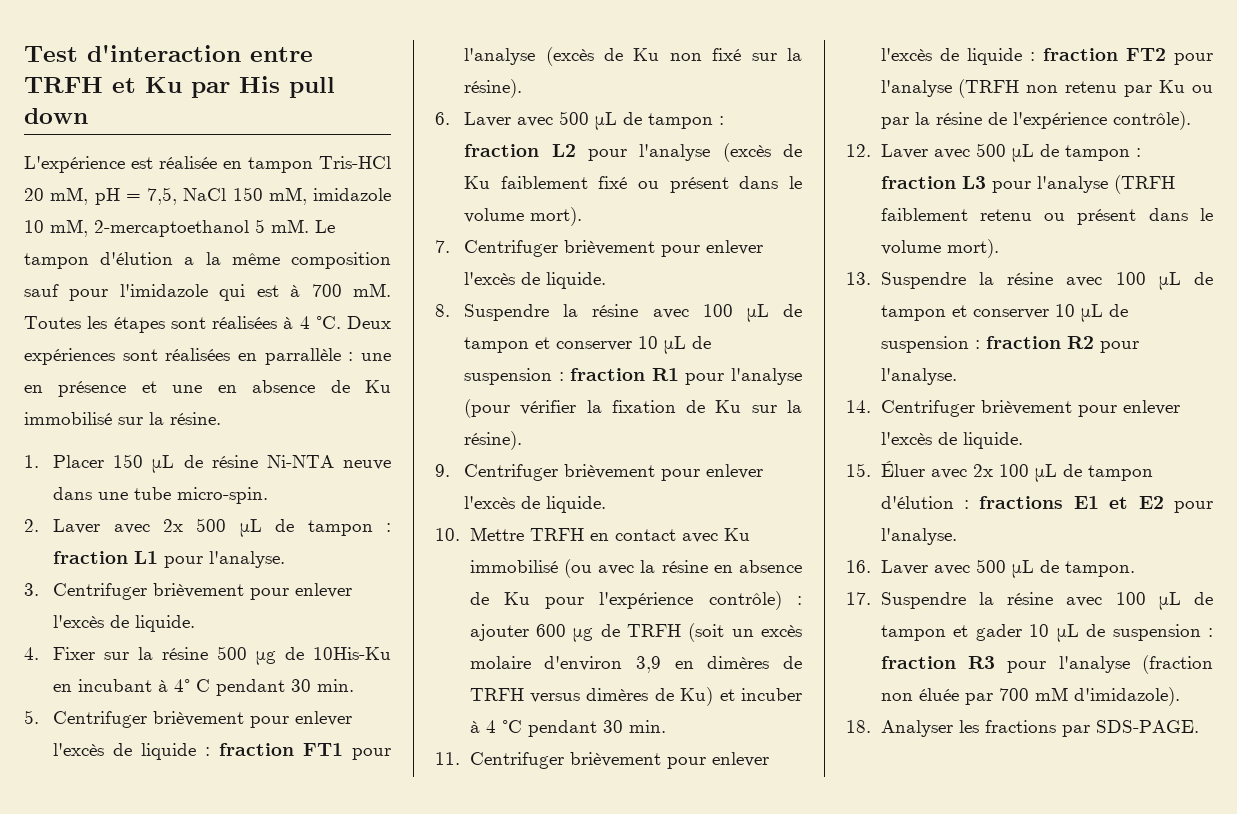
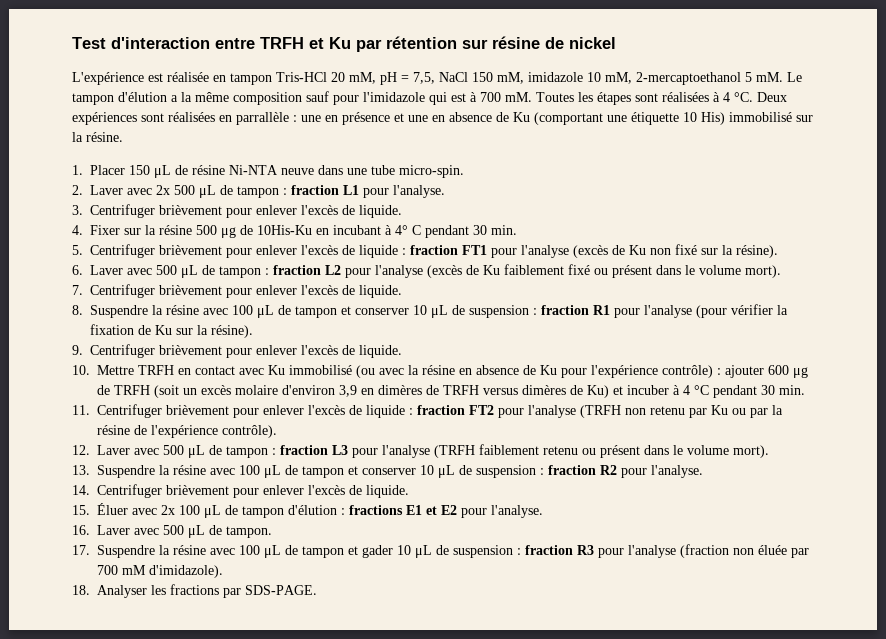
- Test d'interaction entre TRFH et Ku par His pull down
+ Test d'interaction entre TRFH et Ku par rétention sur résine de nickel
- Deux expériences sont réalisées en parrallèle : une en présence et une en absence de Ku immobilisé sur la résine.
+ Deux expériences sont réalisées en parrallèle : une en présence et une en absence de Ku (comportant une étiquette 10 His) immobilisé sur la résine.

